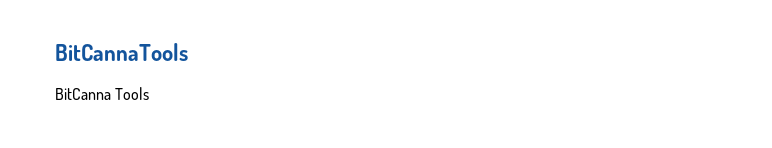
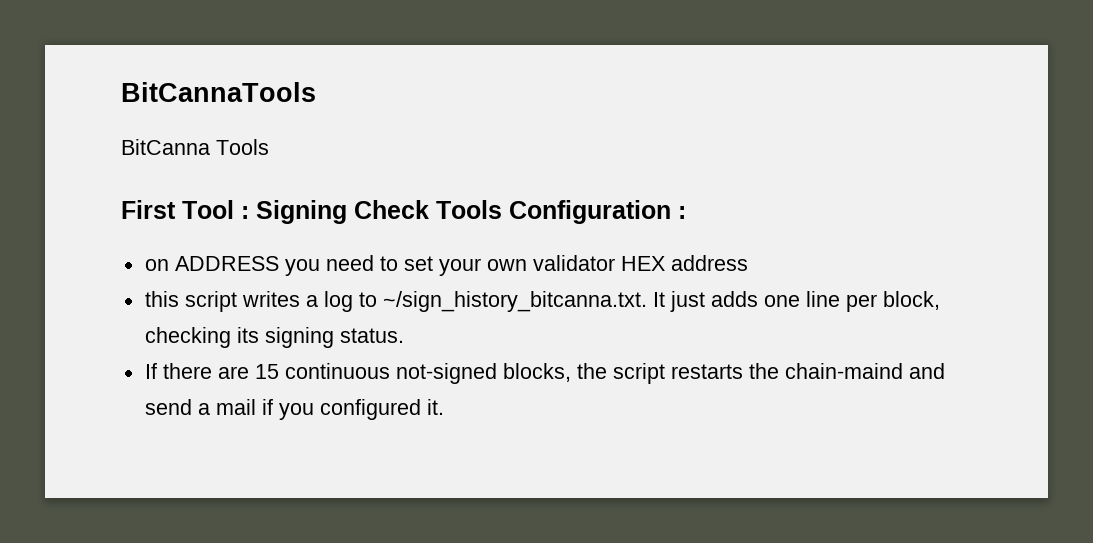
+ First Tool : Signing Check Tools Configuration :
+ on ADDRESS you need to set your own validator HEX address
+ this script writes a log to ~/sign_history_bitcanna.txt. It just adds one line per block, checking its signing status.
+ If there are 15 continuous not-signed blocks, the script restarts the chain-maind and send a mail if you configured it.

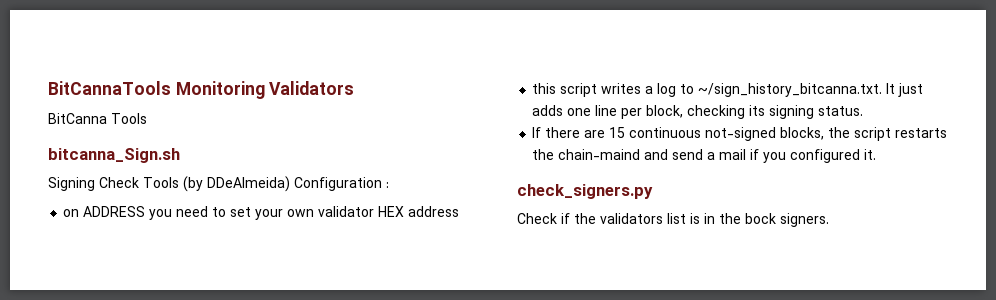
- BitCannaTools
+ BitCannaTools Monitoring Validators
- First Tool : Signing Check Tools Configuration :
+ bitcanna_Sign.sh
+ Signing Check Tools (by DDeAlmeida) Configuration :
+ check_signers.py
+ Check if the validators list is in the bock signers.

